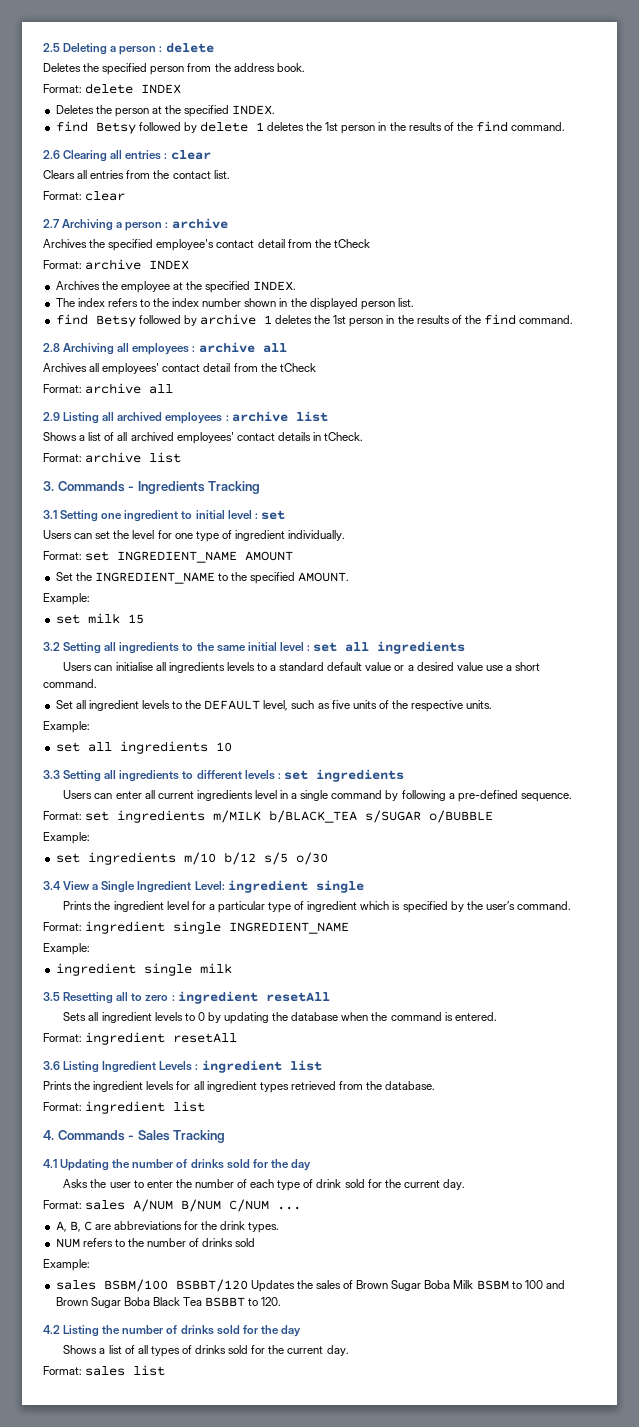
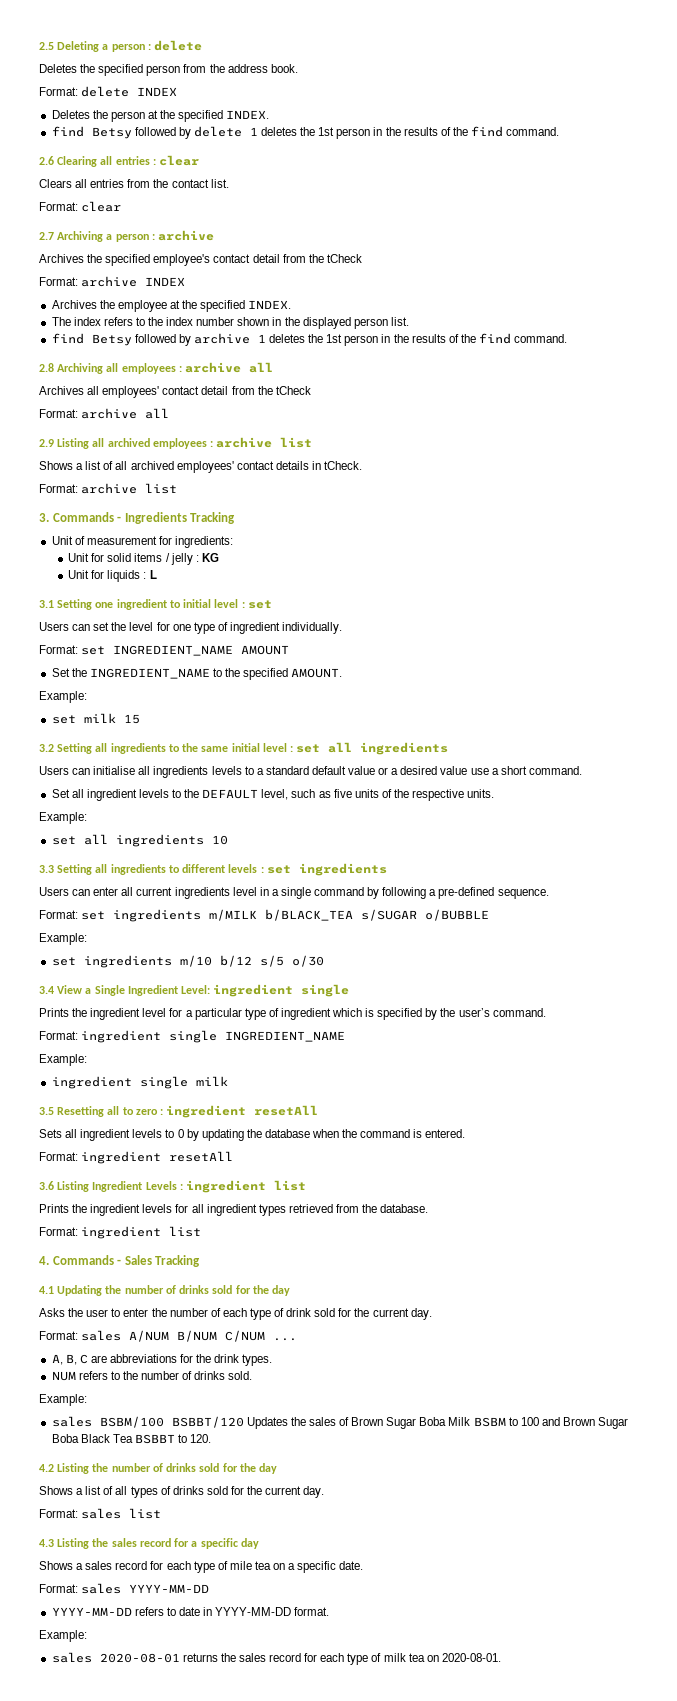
+ Unit of measurement for ingredients:
+ Unit for solid items / jelly : KG
+ Unit for liquids : L
- NUM refers to the number of drinks sold
+ NUM refers to the number of drinks sold.
+ 4.3 Listing the sales record for a specific day
+ Shows a sales record for each type of mile tea on a specific date.
+ Format: sales YYYY-MM-DD
+ YYYY-MM-DD refers to date in YYYY-MM-DD format.
+ Example:
+ sales 2020-08-01 returns the sales record for each type of milk tea on 2020-08-01.

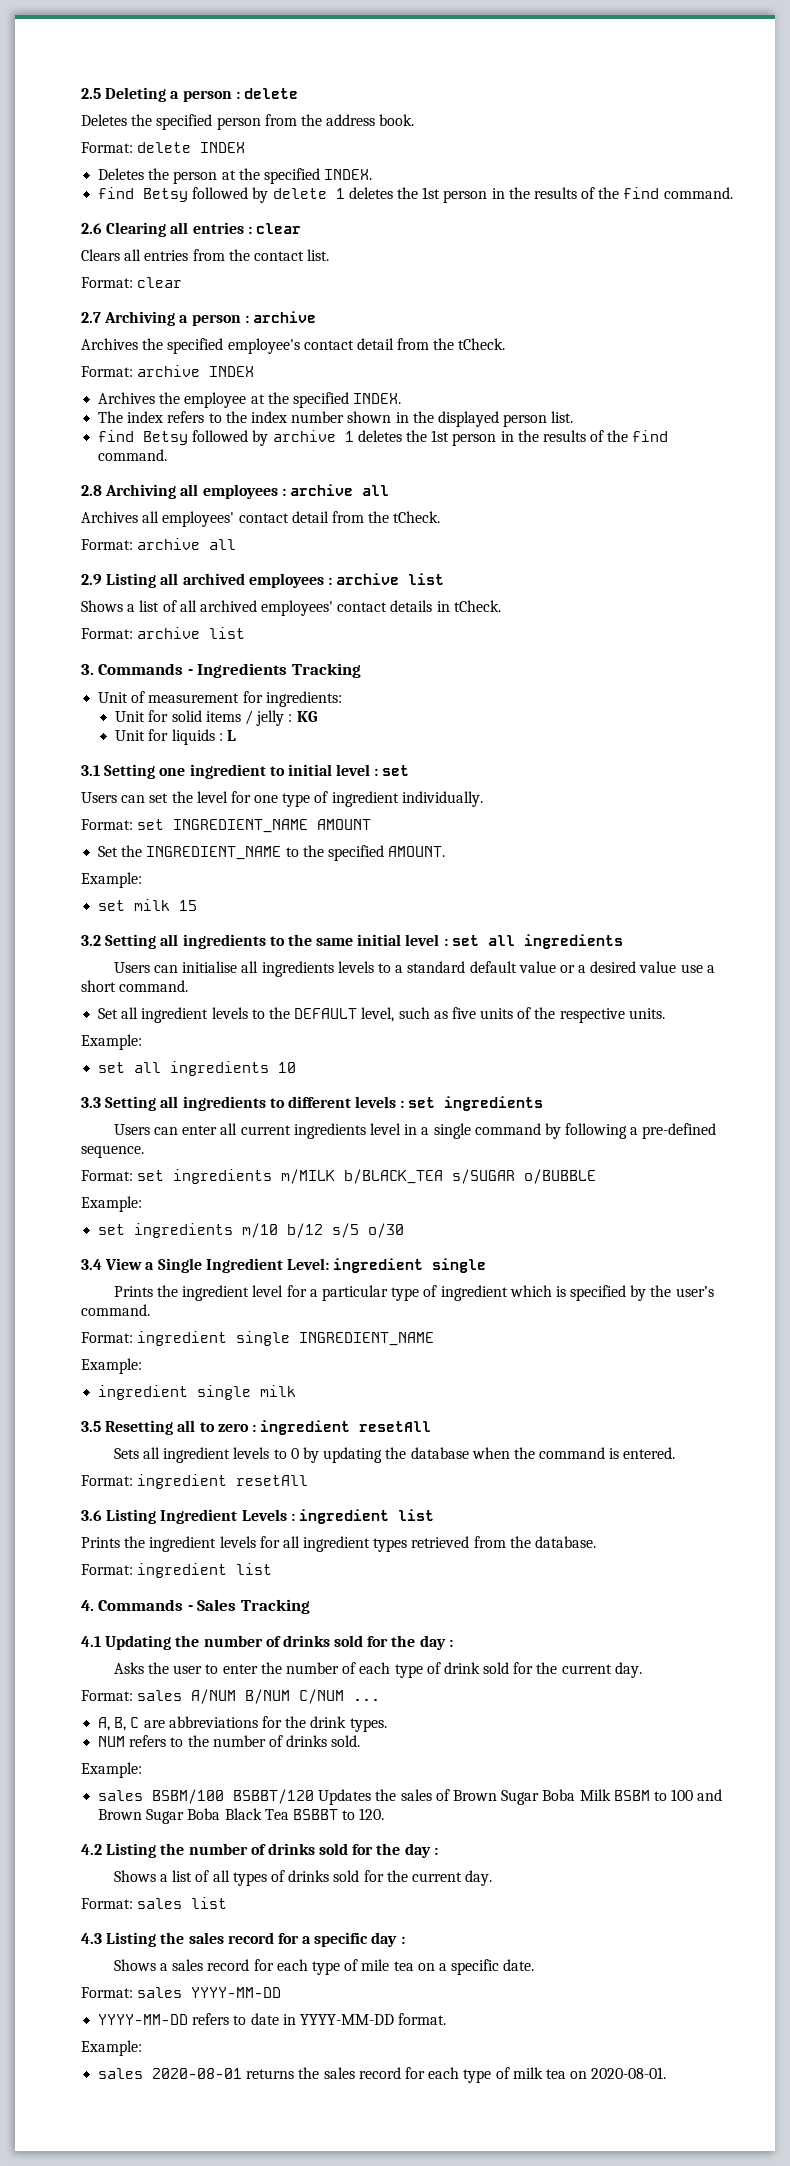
- Archives the specified employee's contact detail from the tCheck
+ Archives the specified employee's contact detail from the tCheck.
- Archives all employees' contact detail from the tCheck
+ Archives all employees' contact detail from the tCheck.
- 4.1 Updating the number of drinks sold for the day
+ 4.1 Updating the number of drinks sold for the day :
- 4.2 Listing the number of drinks sold for the day
+ 4.2 Listing the number of drinks sold for the day :
- 4.3 Listing the sales record for a specific day
+ 4.3 Listing the sales record for a specific day :

